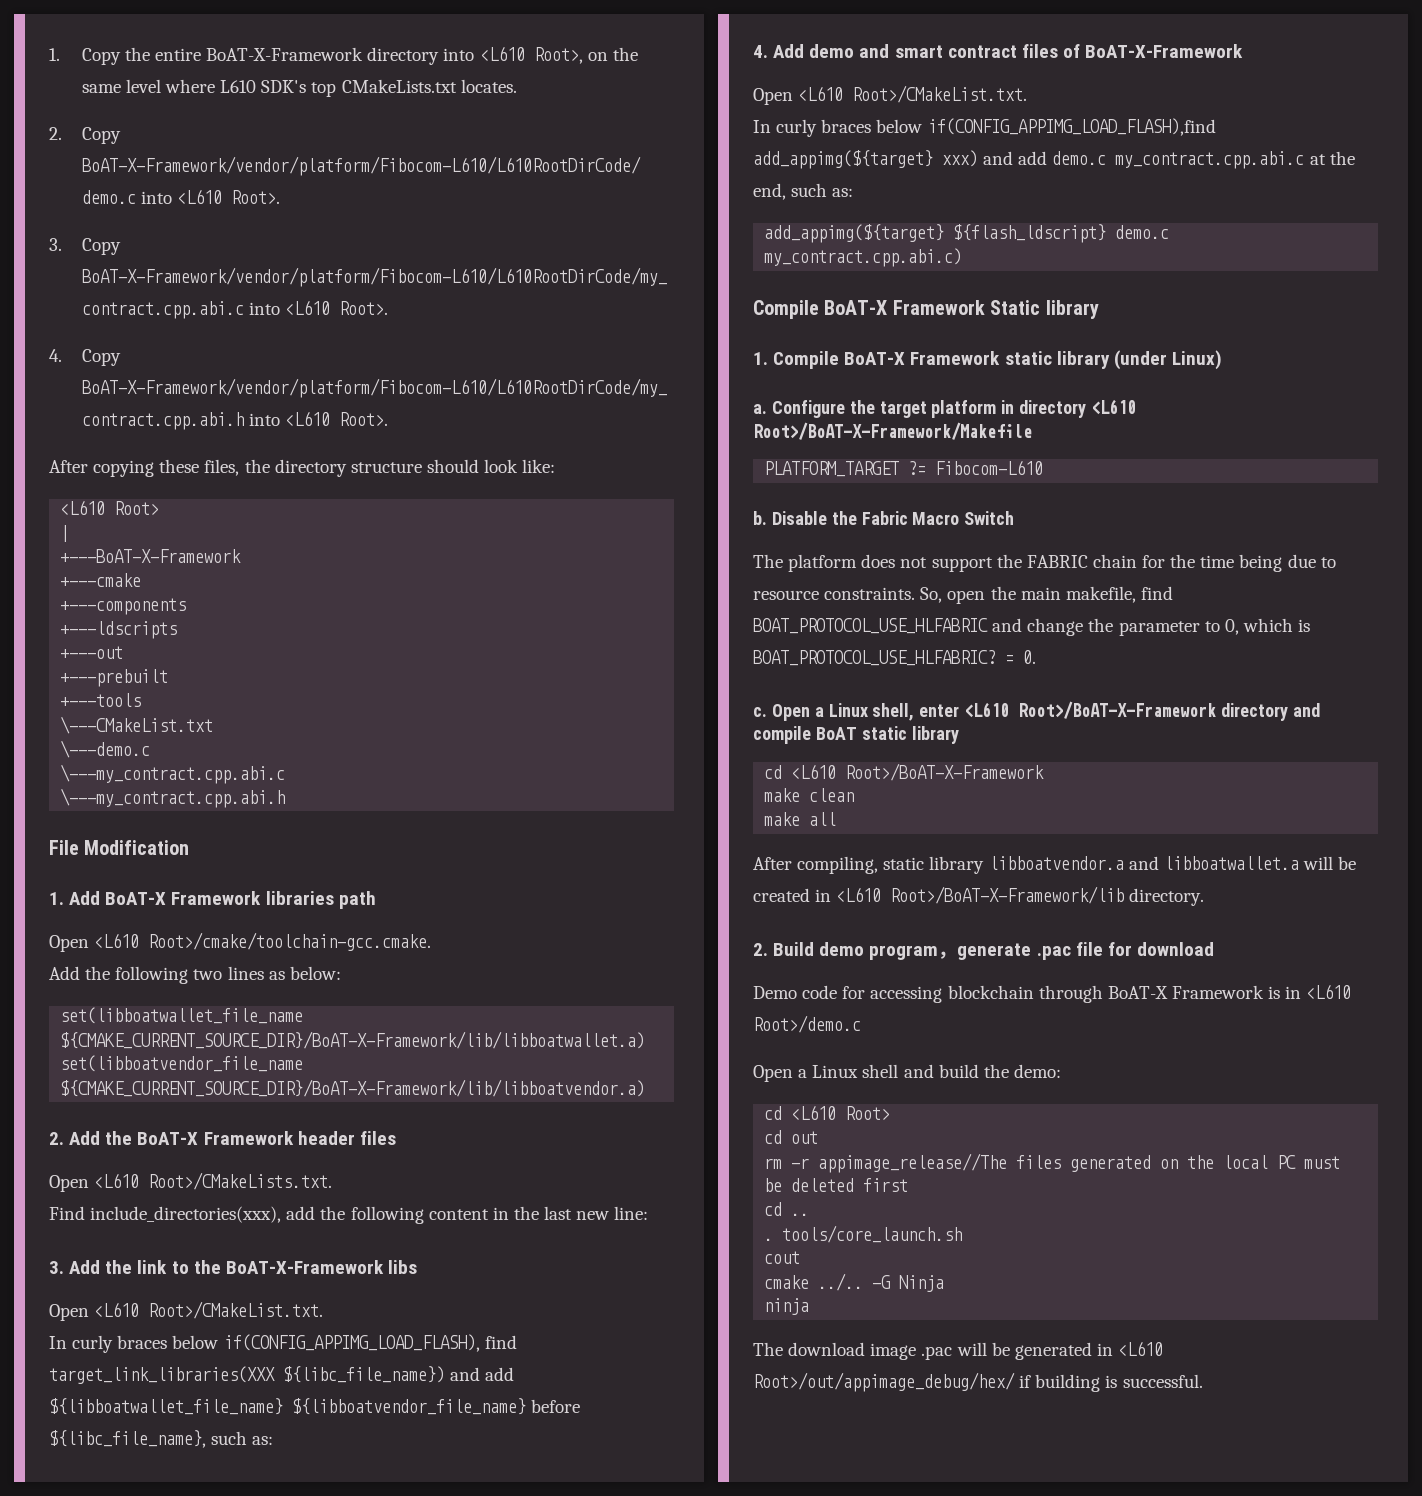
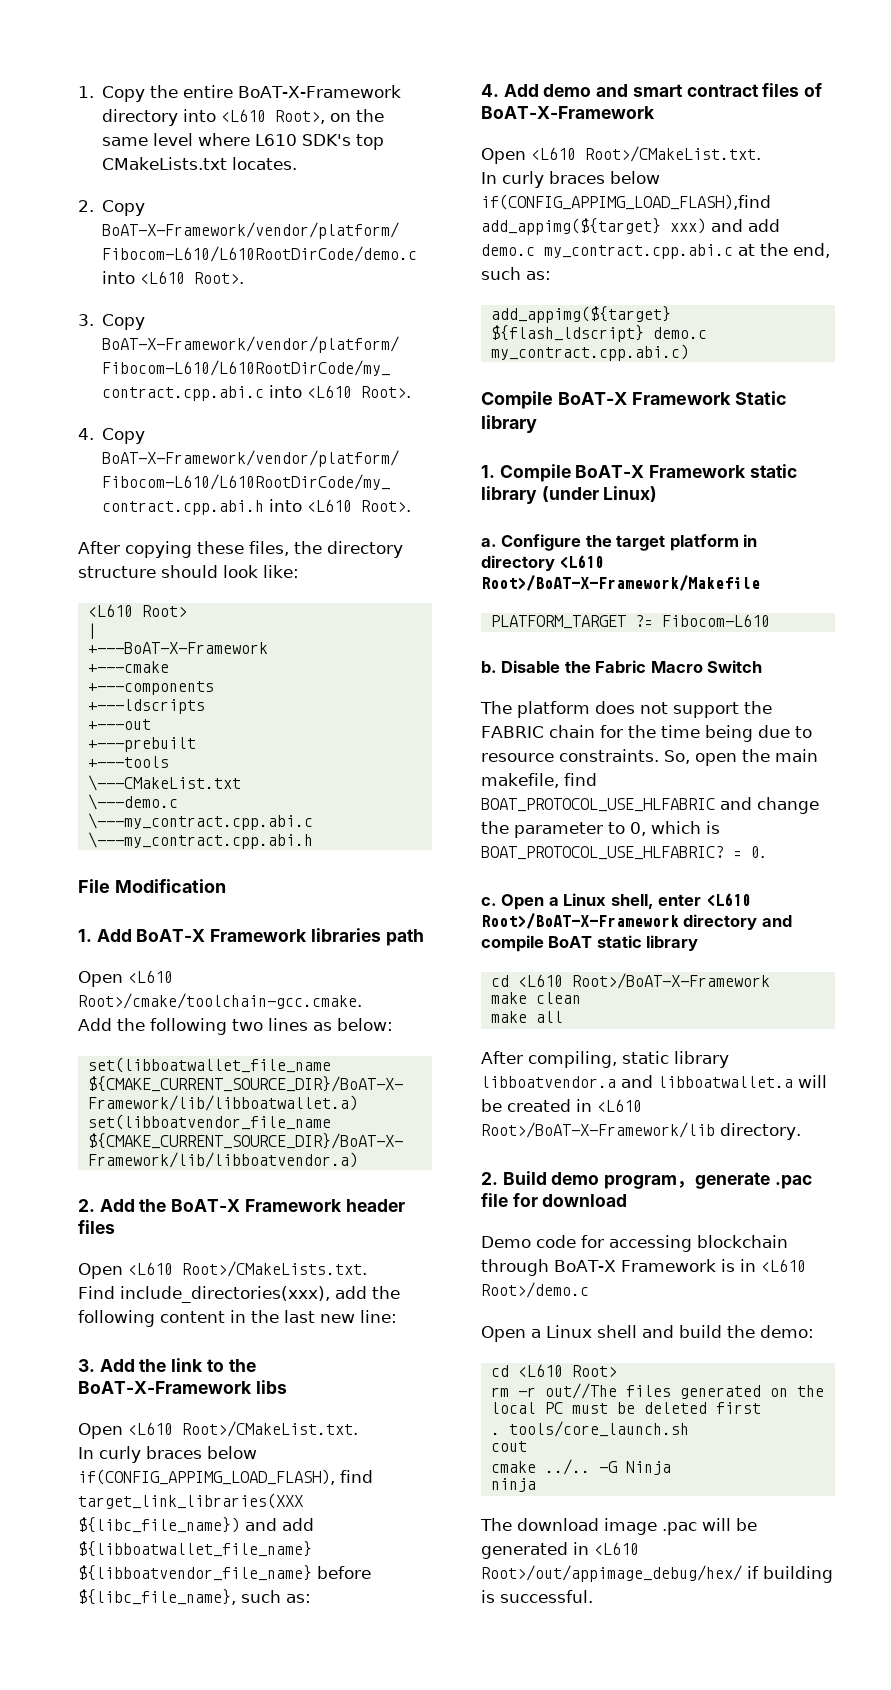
- cd out
- rm -r appimage_release//The files generated on the local PC must be deleted first
+ rm -r out//The files generated on the local PC must be deleted first
- cd ..

